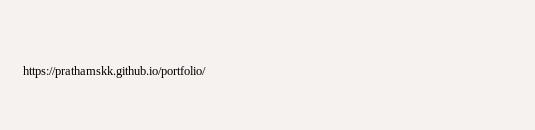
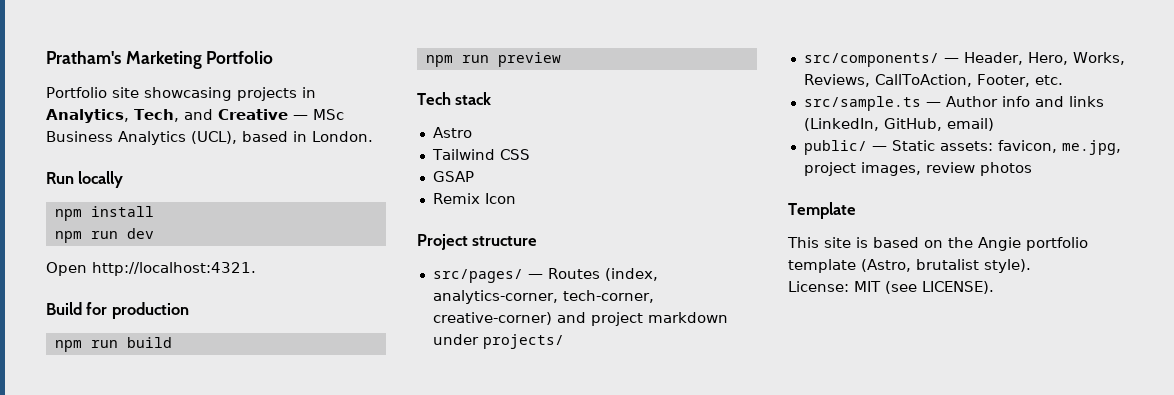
- https://prathamskk.github.io/portfolio/
+ Pratham's Marketing Portfolio
+ Portfolio site showcasing projects in Analytics, Tech, and Creative — MSc Business Analytics (UCL), based in London.
+ Run locally
+ npm install
+ npm run dev
+ Open http://localhost:4321.
+ Build for production
+ npm run build
+ npm run preview
+ Tech stack
+ Astro
+ Tailwind CSS
+ GSAP
+ Remix Icon
+ Project structure
+ src/pages/ — Routes (index, analytics-corner, tech-corner, creative-corner) and project markdown under projects/
+ src/components/ — Header, Hero, Works, Reviews, CallToAction, Footer, etc.
+ src/sample.ts — Author info and links (LinkedIn, GitHub, email)
+ public/ — Static assets: favicon, me.jpg, project images, review photos
+ Template
+ This site is based on the Angie portfolio template (Astro, brutalist style).
+ License: MIT (see LICENSE).

